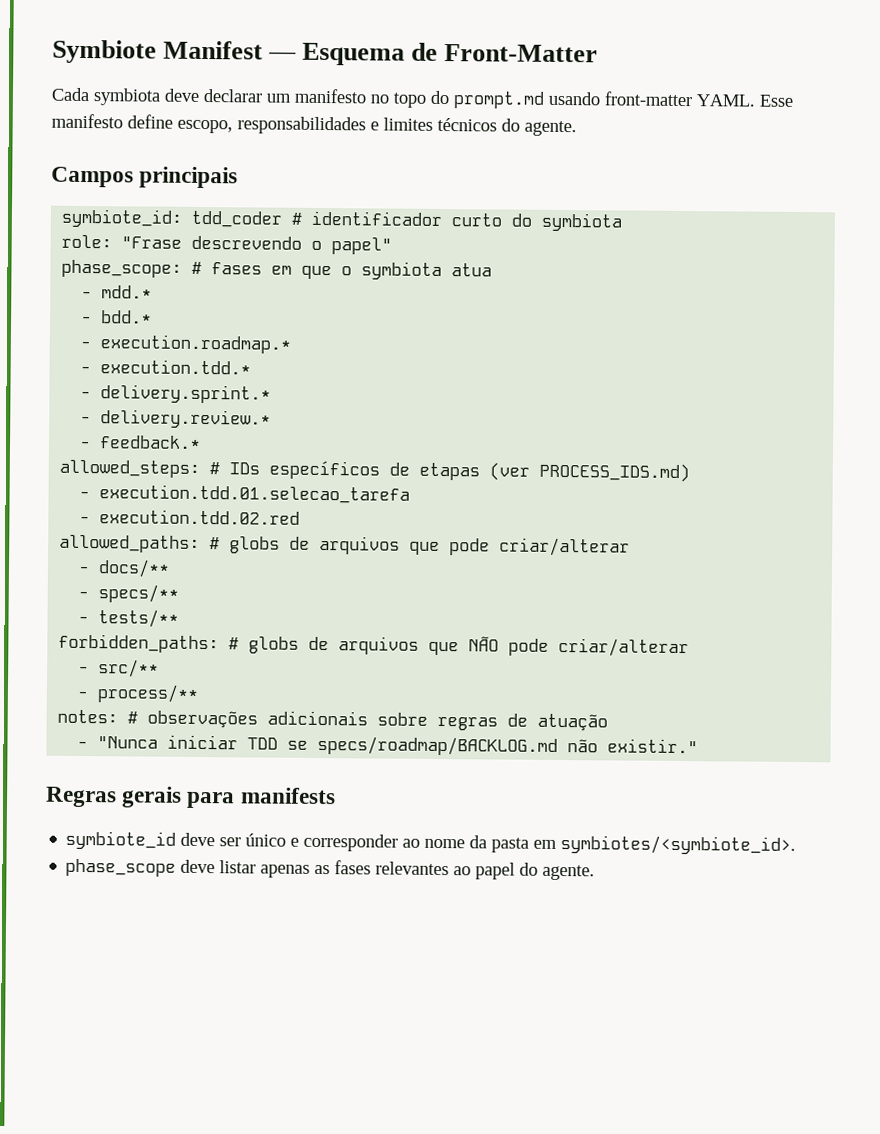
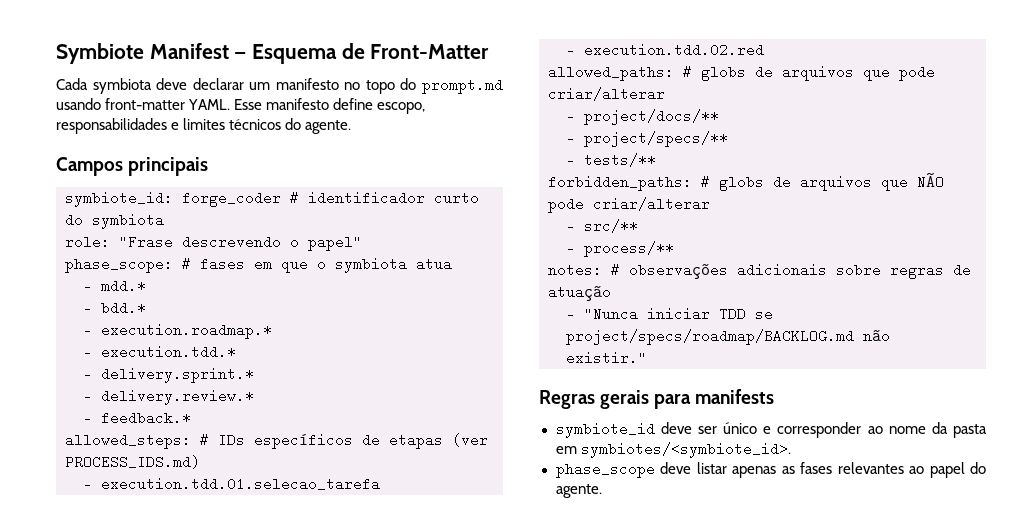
- symbiote_id: tdd_coder # identificador curto do symbiota
+ symbiote_id: forge_coder # identificador curto do symbiota
- - docs/**
- - specs/**
+ - project/docs/**
+ - project/specs/**
- - "Nunca iniciar TDD se specs/roadmap/BACKLOG.md não existir."
+ - "Nunca iniciar TDD se project/specs/roadmap/BACKLOG.md não existir."

